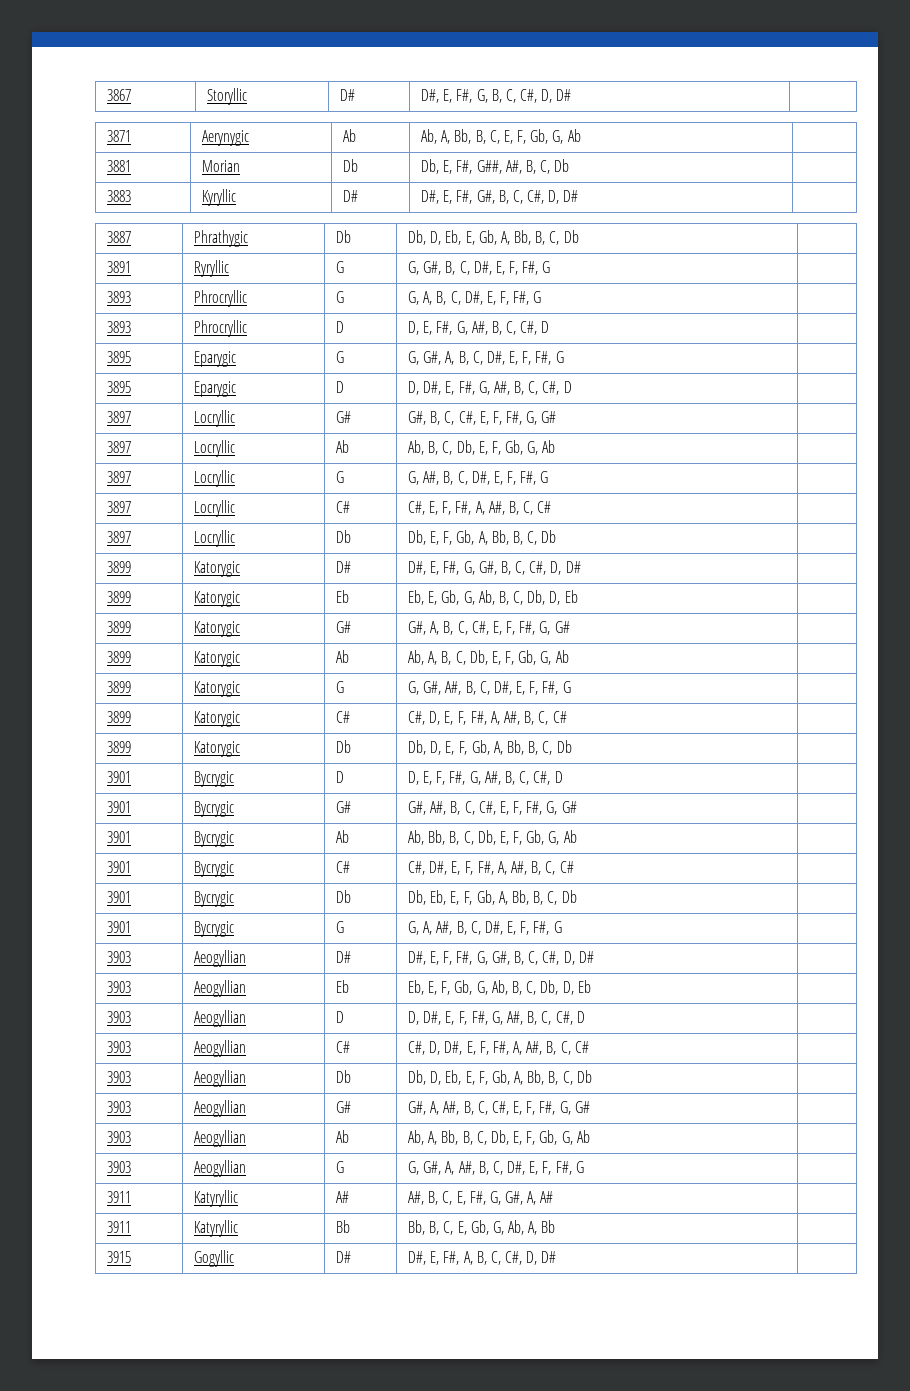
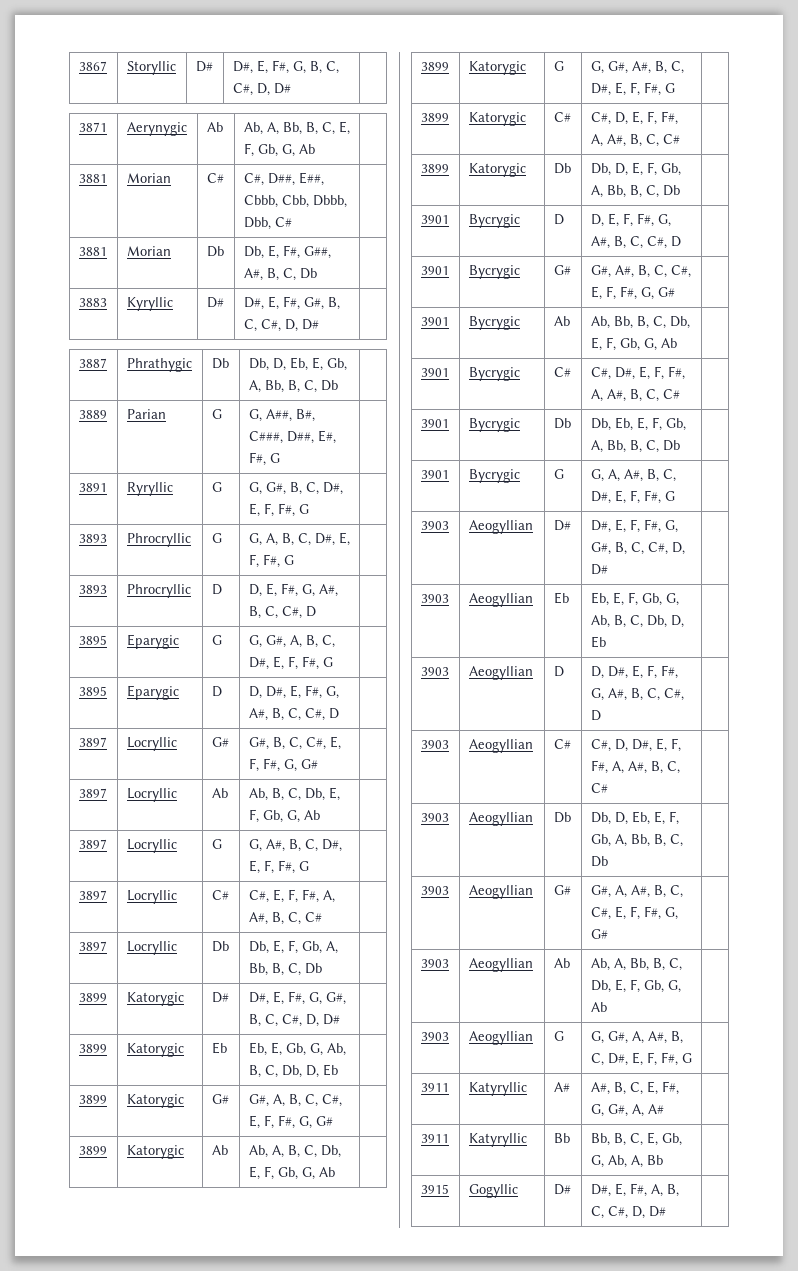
+ 3881 | Morian | C# | C#, D##, E##, Cbbb, Cbb, Dbbb, Dbb, C# |
+ 3889 | Parian | G | G, A##, B#, C###, D##, E#, F#, G |

